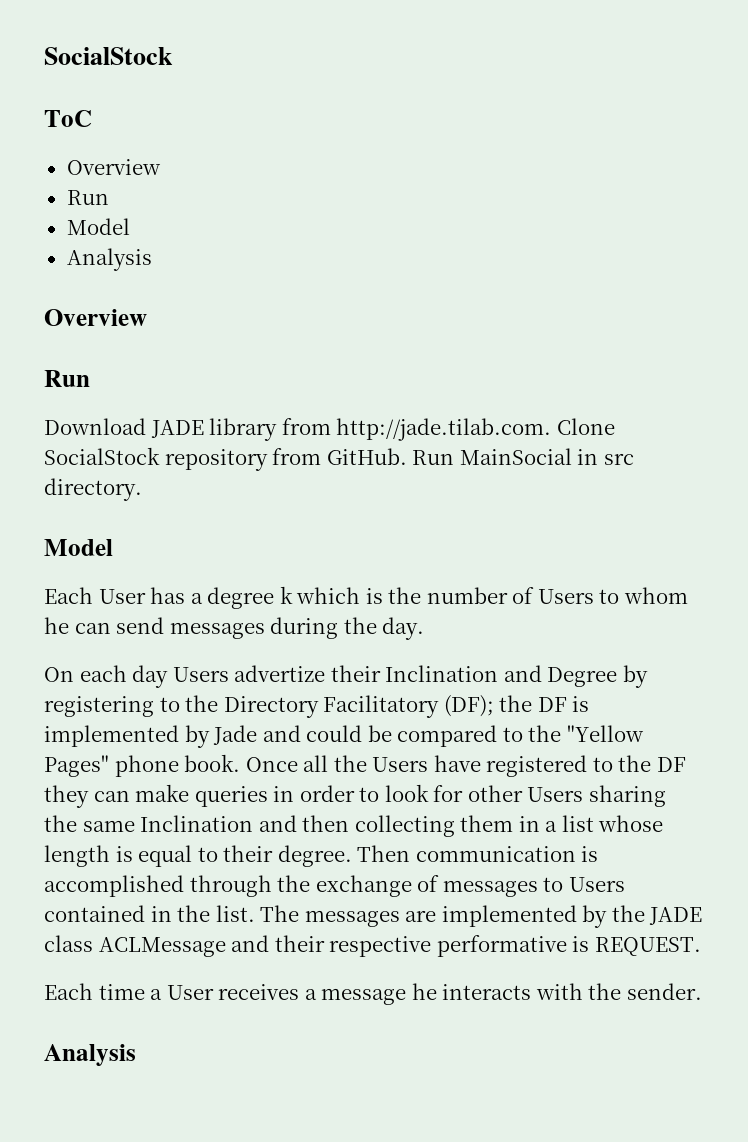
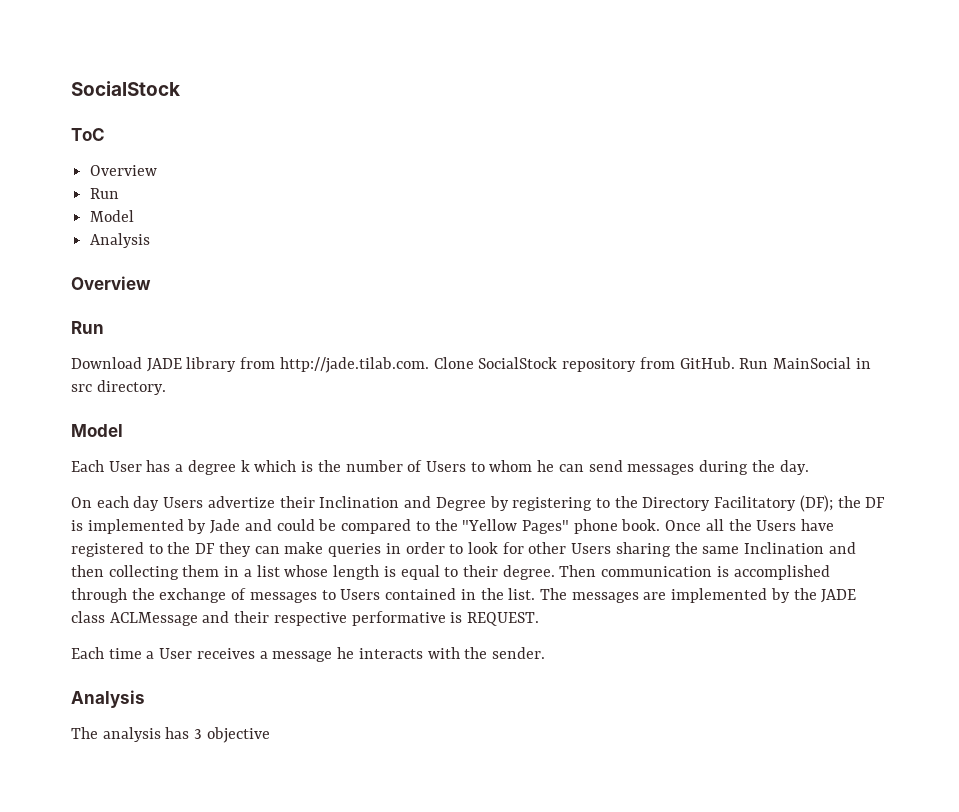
+ The analysis has 3 objective

